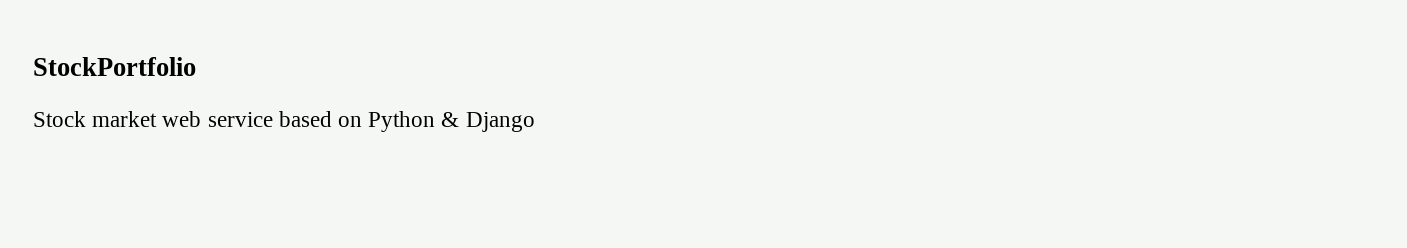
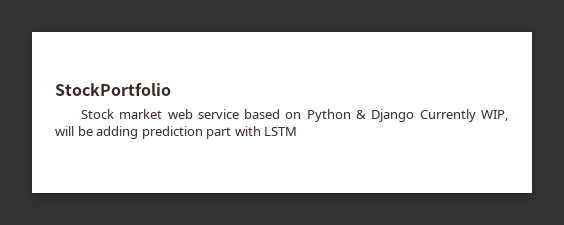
- Stock market web service based on Python & Django
+ Stock market web service based on Python & Django Currently WIP, will be adding prediction part with LSTM

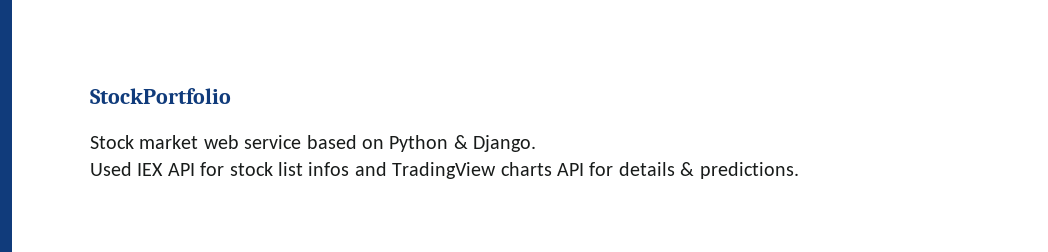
- Stock market web service based on Python & Django Currently WIP, will be adding prediction part with LSTM
+ Stock market web service based on Python & Django.
+ Used IEX API for stock list infos and TradingView charts API for details & predictions.

